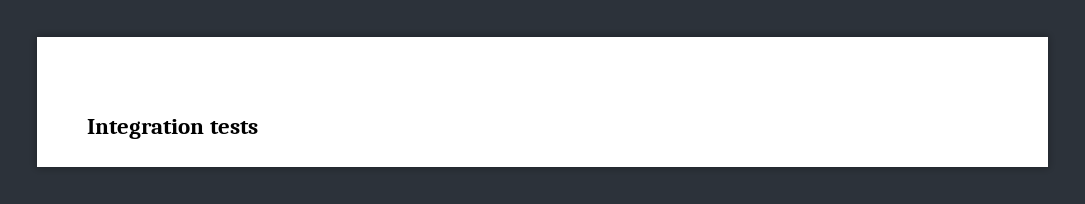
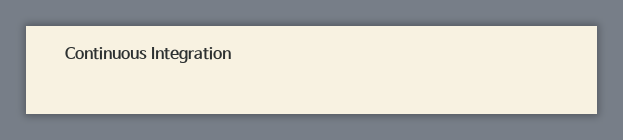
- Integration tests
+ Continuous Integration

